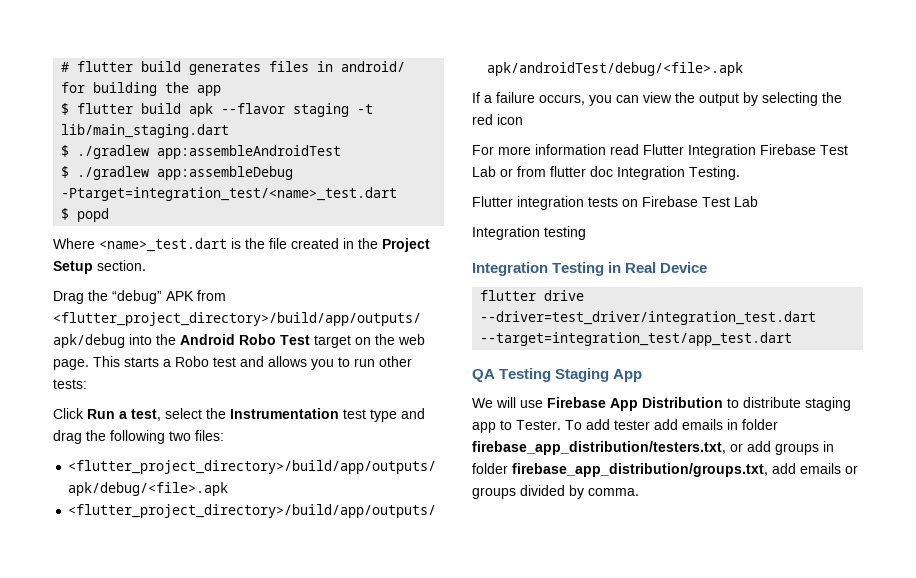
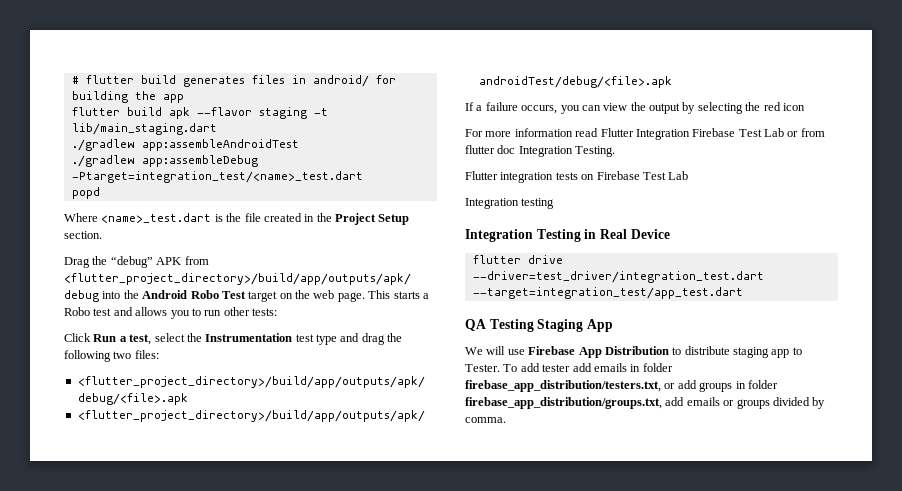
- $ flutter build apk --flavor staging -t lib/main_staging.dart
+ flutter build apk --flavor staging -t lib/main_staging.dart
- $ ./gradlew app:assembleAndroidTest
+ ./gradlew app:assembleAndroidTest
- $ ./gradlew app:assembleDebug -Ptarget=integration_test/<name>_test.dart
+ ./gradlew app:assembleDebug -Ptarget=integration_test/<name>_test.dart
- $ popd
+ popd

